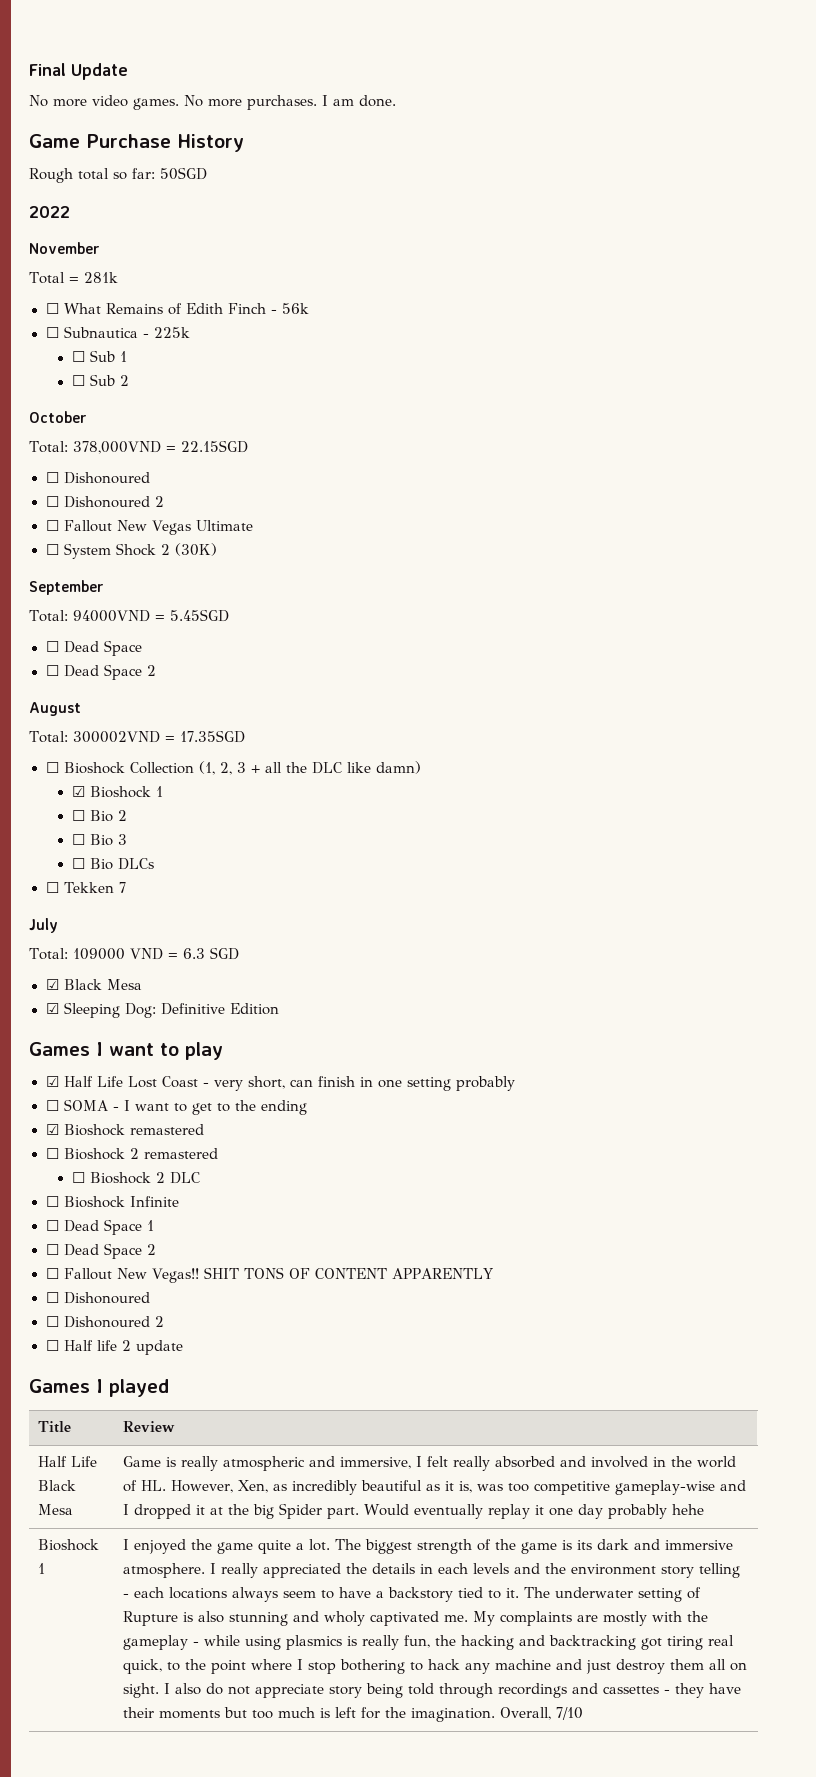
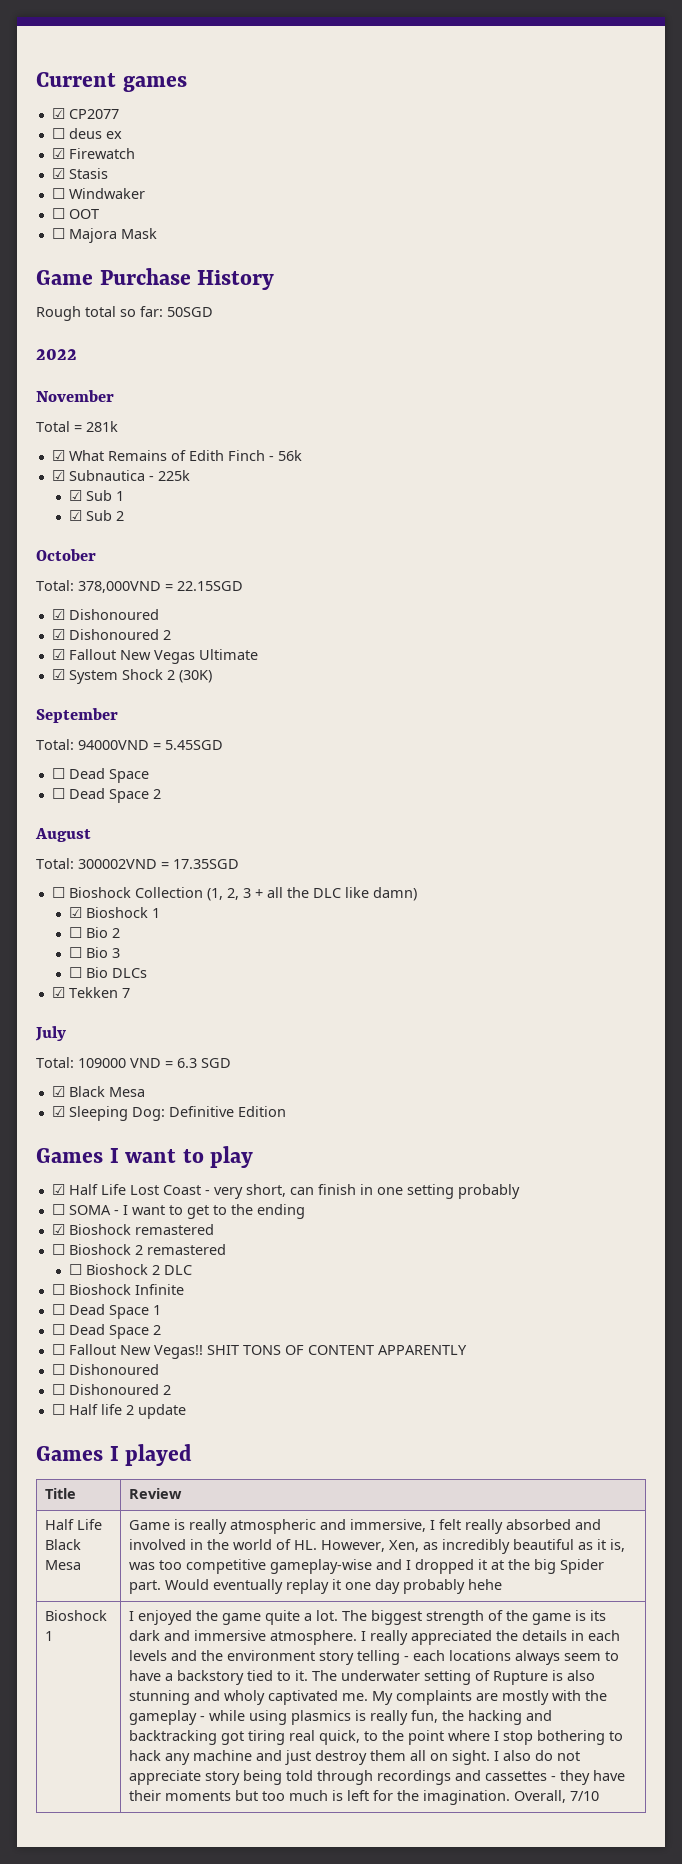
- Final Update
- No more video games. No more purchases. I am done.
+ Current games
+ ☑ CP2077
+ ☐ deus ex
+ ☑ Firewatch
+ ☑ Stasis
+ ☐ Windwaker
+ ☐ OOT
+ ☐ Majora Mask
- ☐ What Remains of Edith Finch - 56k
+ ☑ What Remains of Edith Finch - 56k
- ☐ Subnautica - 225k
+ ☑ Subnautica - 225k
- ☐ Sub 1
+ ☑ Sub 1
- ☐ Sub 2
+ ☑ Sub 2
  Total: 378,000VND = 22.15SGD
- ☐ Dishonoured
- ☐ Dishonoured 2
- ☐ Fallout New Vegas Ultimate
+ ☑ Dishonoured
+ ☑ Dishonoured 2
+ ☑ Fallout New Vegas Ultimate
- ☐ System Shock 2 (30K)
+ ☑ System Shock 2 (30K)
- ☐ Tekken 7
+ ☑ Tekken 7

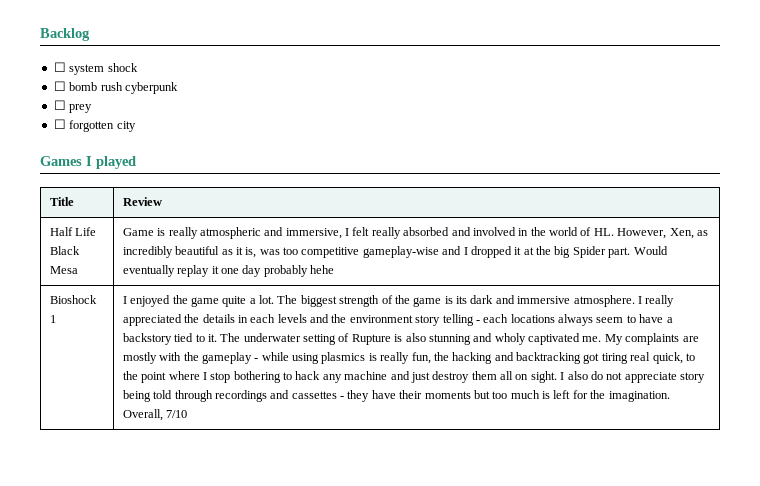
- Current games
- ☑ CP2077
- ☐ deus ex
- ☑ Firewatch
- ☑ Stasis
- ☐ Windwaker
- ☐ OOT
- ☐ Majora Mask
- Game Purchase History
- Rough total so far: 50SGD
- 2022
- November
- Total = 281k
- ☑ What Remains of Edith Finch - 56k
- ☑ Subnautica - 225k
- ☑ Sub 1
- ☑ Sub 2
- October
- Total: 378,000VND = 22.15SGD
- ☑ Dishonoured
- ☑ Dishonoured 2
- ☑ Fallout New Vegas Ultimate
- ☑ System Shock 2 (30K)
- September
- Total: 94000VND = 5.45SGD
- ☐ Dead Space
- ☐ Dead Space 2
- August
- Total: 300002VND = 17.35SGD
- ☐ Bioshock Collection (1, 2, 3 + all the DLC like damn)
- ☑ Bioshock 1
- ☐ Bio 2
- ☐ Bio 3
- ☐ Bio DLCs
- ☑ Tekken 7
- July
- Total: 109000 VND = 6.3 SGD
- ☑ Black Mesa
- ☑ Sleeping Dog: Definitive Edition
- Games I want to play
- ☑ Half Life Lost Coast - very short, can finish in one setting probably
- ☐ SOMA - I want to get to the ending
- ☑ Bioshock remastered
- ☐ Bioshock 2 remastered
- ☐ Bioshock 2 DLC
- ☐ Bioshock Infinite
- ☐ Dead Space 1
- ☐ Dead Space 2
- ☐ Fallout New Vegas!! SHIT TONS OF CONTENT APPARENTLY
- ☐ Dishonoured
- ☐ Dishonoured 2
- ☐ Half life 2 update
+ Backlog
+ ☐ system shock
+ ☐ bomb rush cyberpunk
+ ☐ prey
+ ☐ forgotten city

